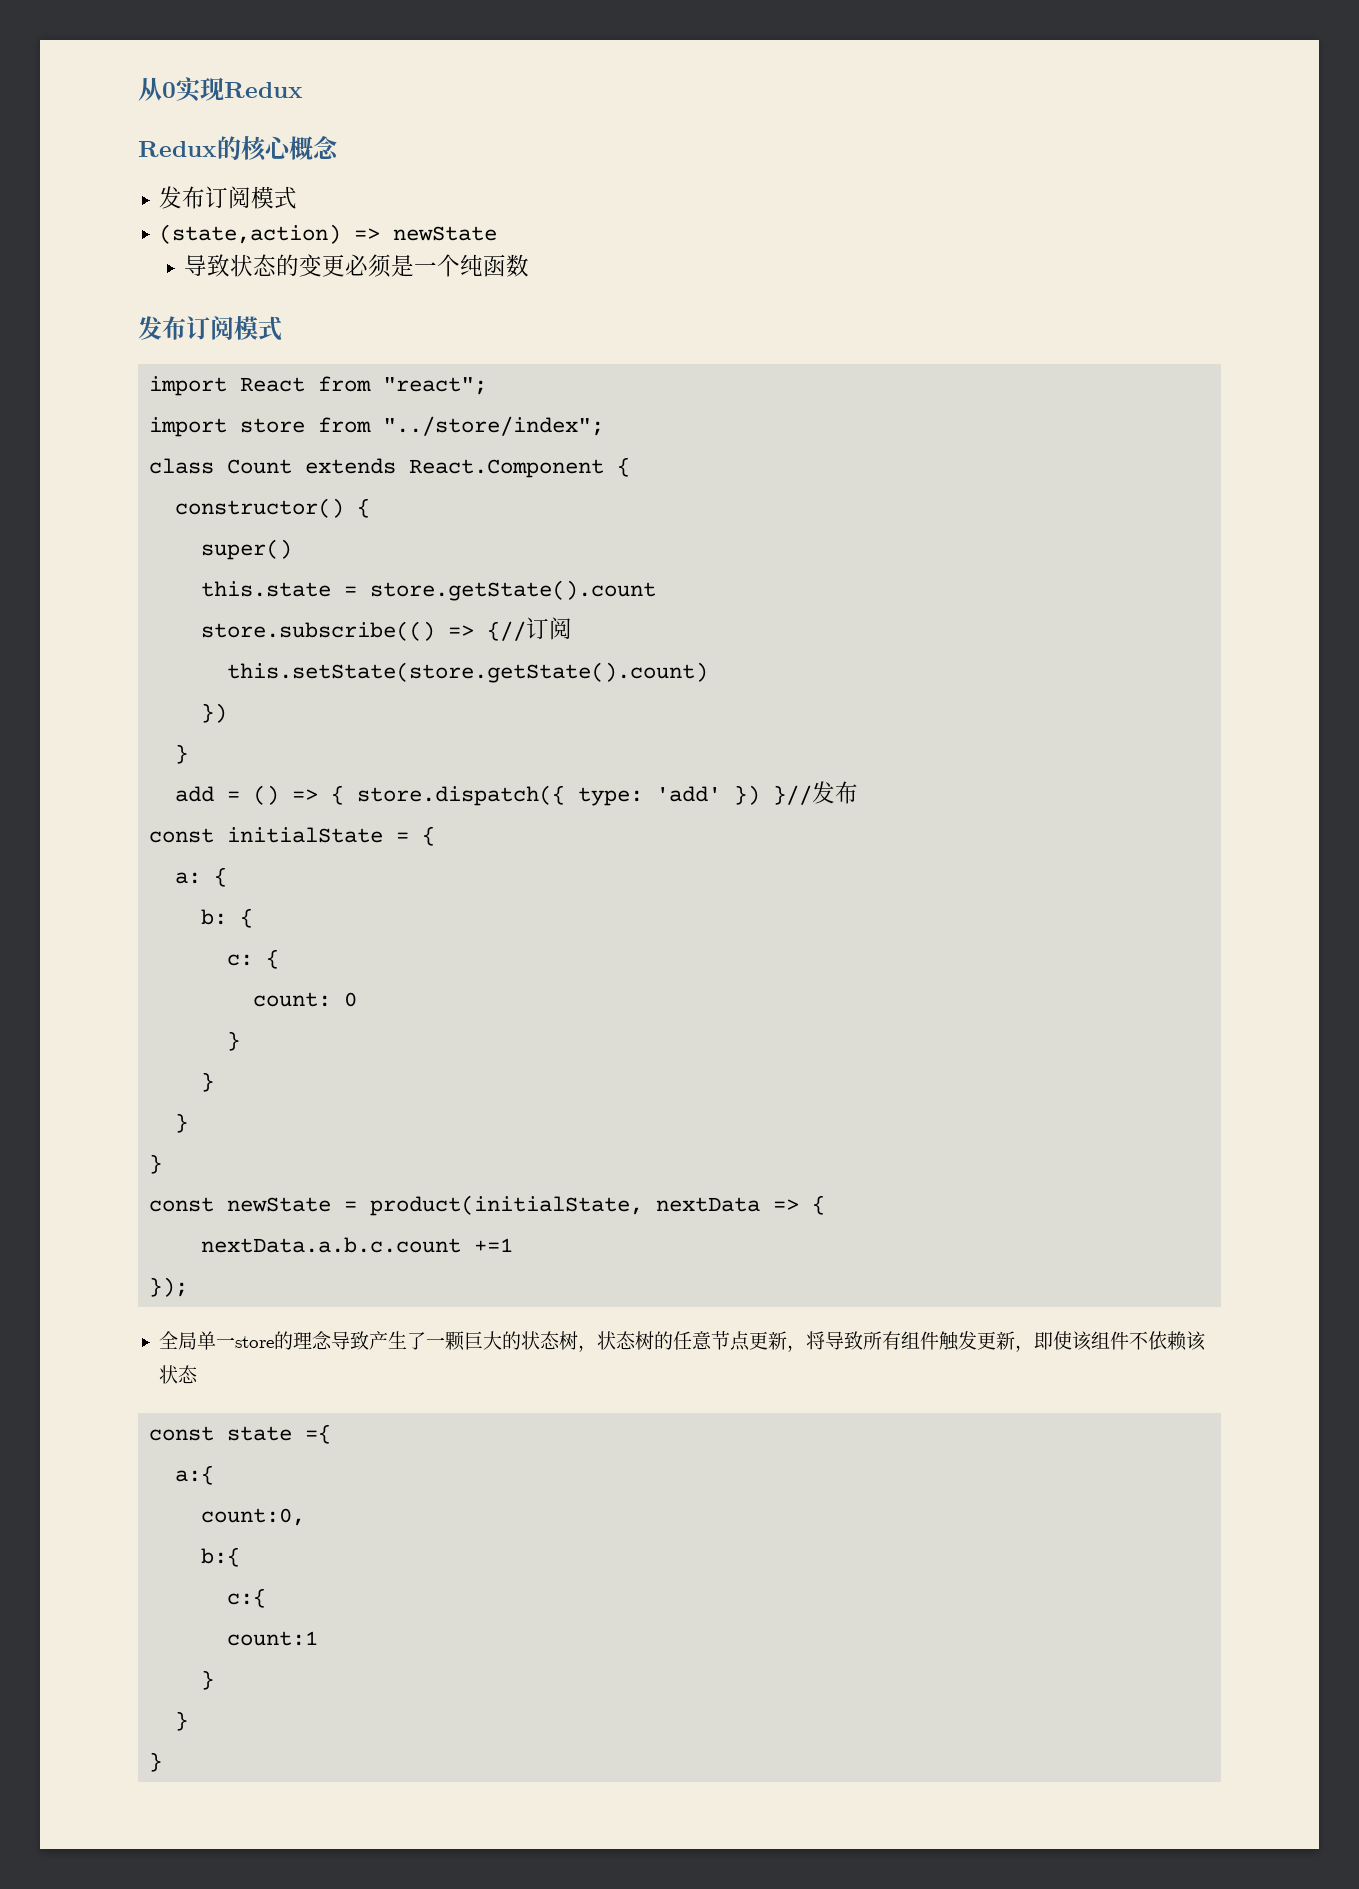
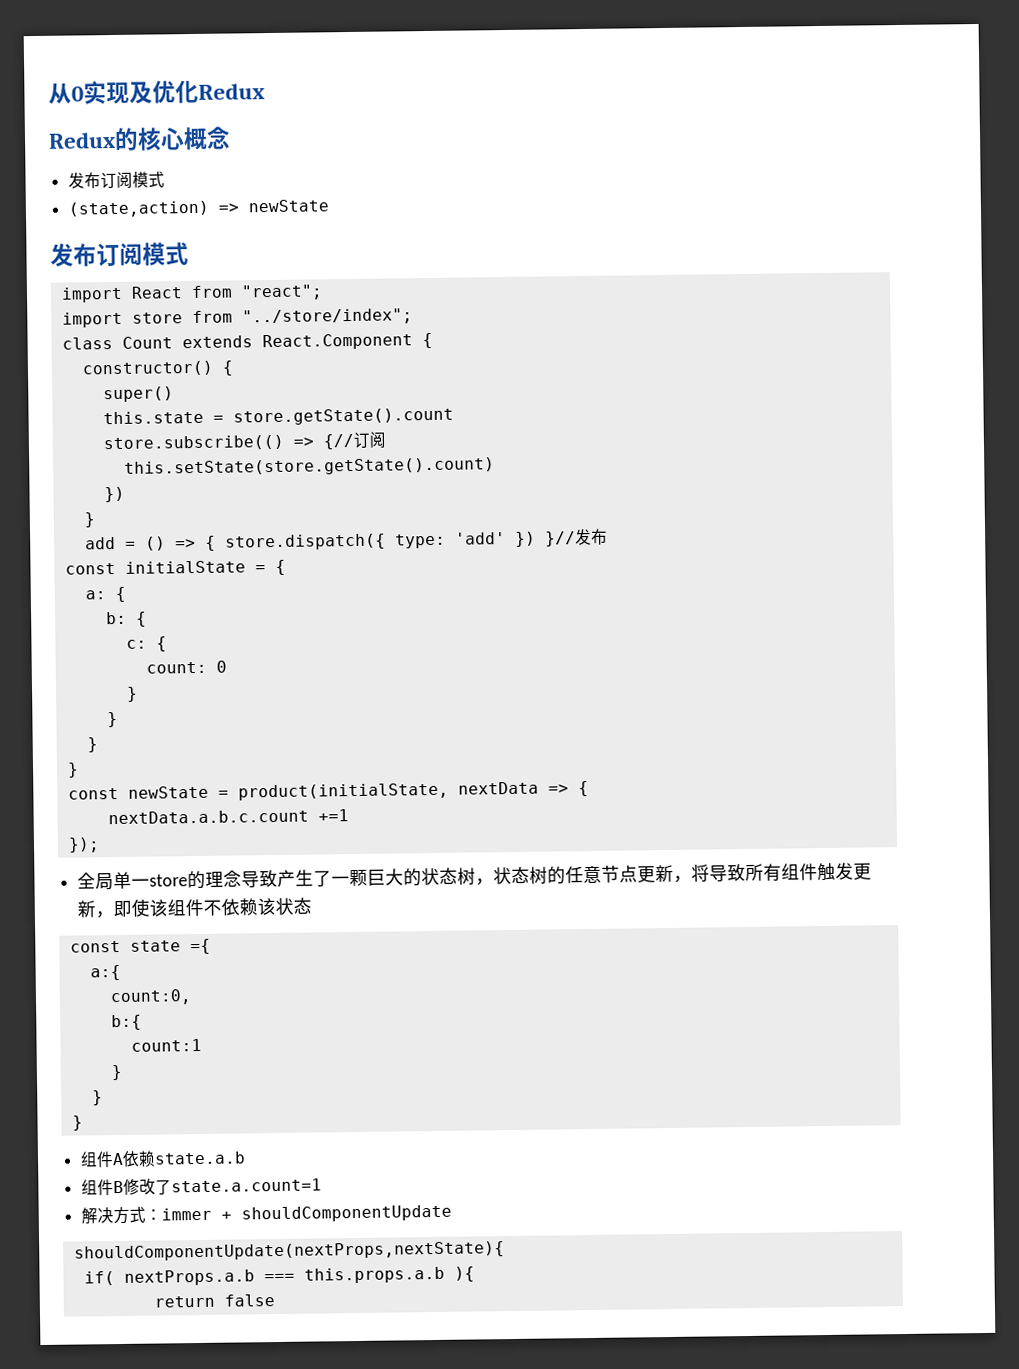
- 从0实现Redux
+ 从0实现及优化Redux
- 导致状态的变更必须是一个纯函数
- c:{
+ 组件A依赖state.a.b
+ 组件B修改了state.a.count=1
+ 解决方式：immer + shouldComponentUpdate
+ shouldComponentUpdate(nextProps,nextState){
+ if( nextProps.a.b === this.props.a.b ){
+ return false

